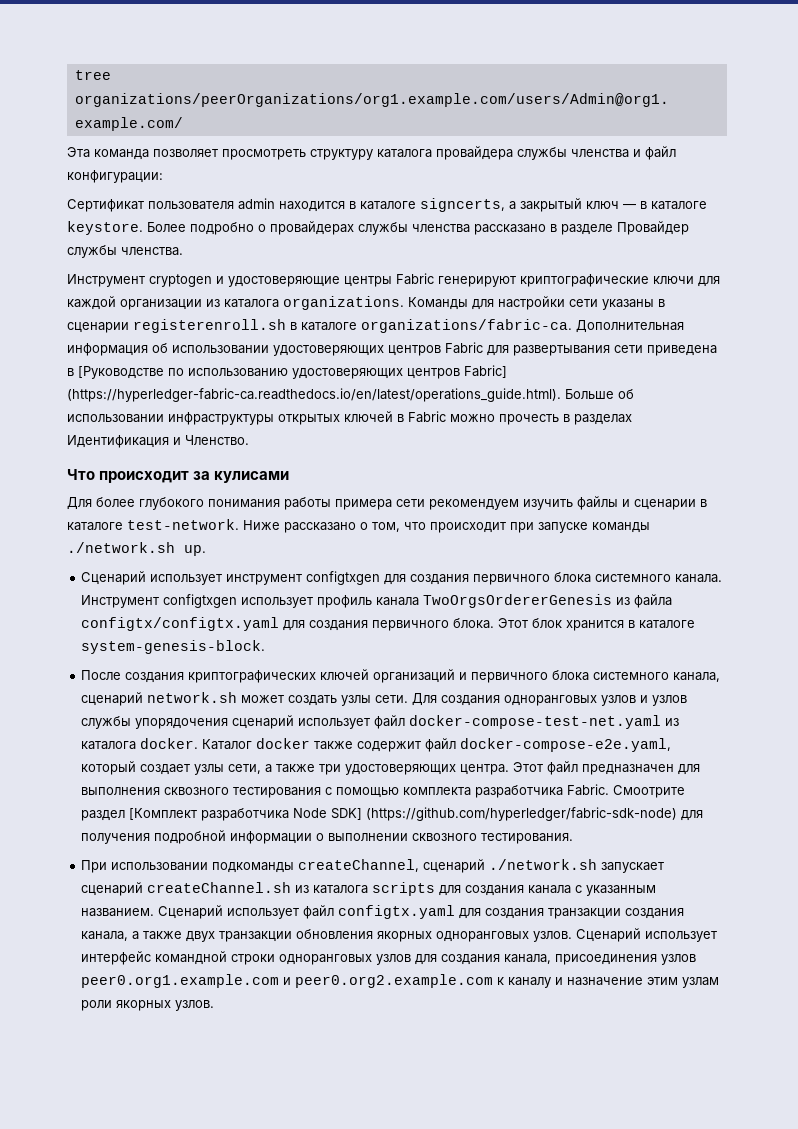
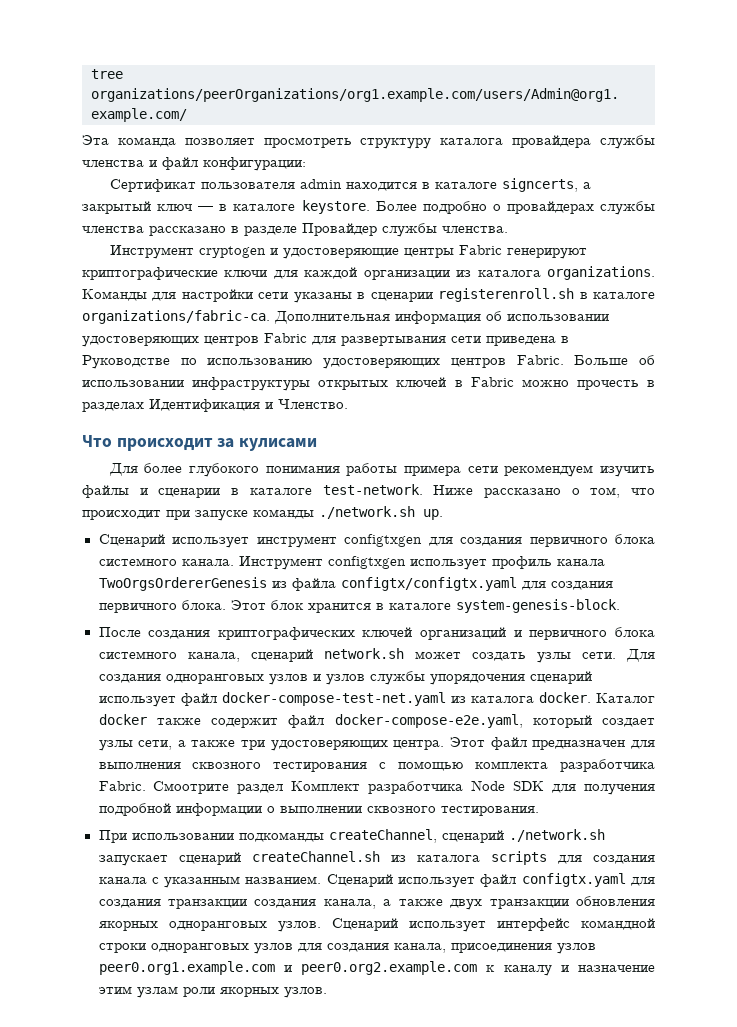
- Дополнительная информация об использовании удостоверяющих центров Fabric для развертывания сети приведена в [Руководстве по использованию удостоверяющих центров Fabric] (https://hyperledger-fabric-ca.readthedocs.io/en/latest/operations_guide.html). Больше об использовании инфраструктуры открытых ключей в Fabric можно прочесть в разделах Идентификация и Членство.
+ Дополнительная информация об использовании удостоверяющих центров Fabric для развертывания сети приведена в Руководстве по использованию удостоверяющих центров Fabric. Больше об использовании инфраструктуры открытых ключей в Fabric можно прочесть в разделах Идентификация и Членство.
- Смоотрите раздел [Комплект разработчика Node SDK] (https://github.com/hyperledger/fabric-sdk-node) для получения подробной информации о выполнении сквозного тестирования.
+ Смоотрите раздел Комплект разработчика Node SDK для получения подробной информации о выполнении сквозного тестирования.

